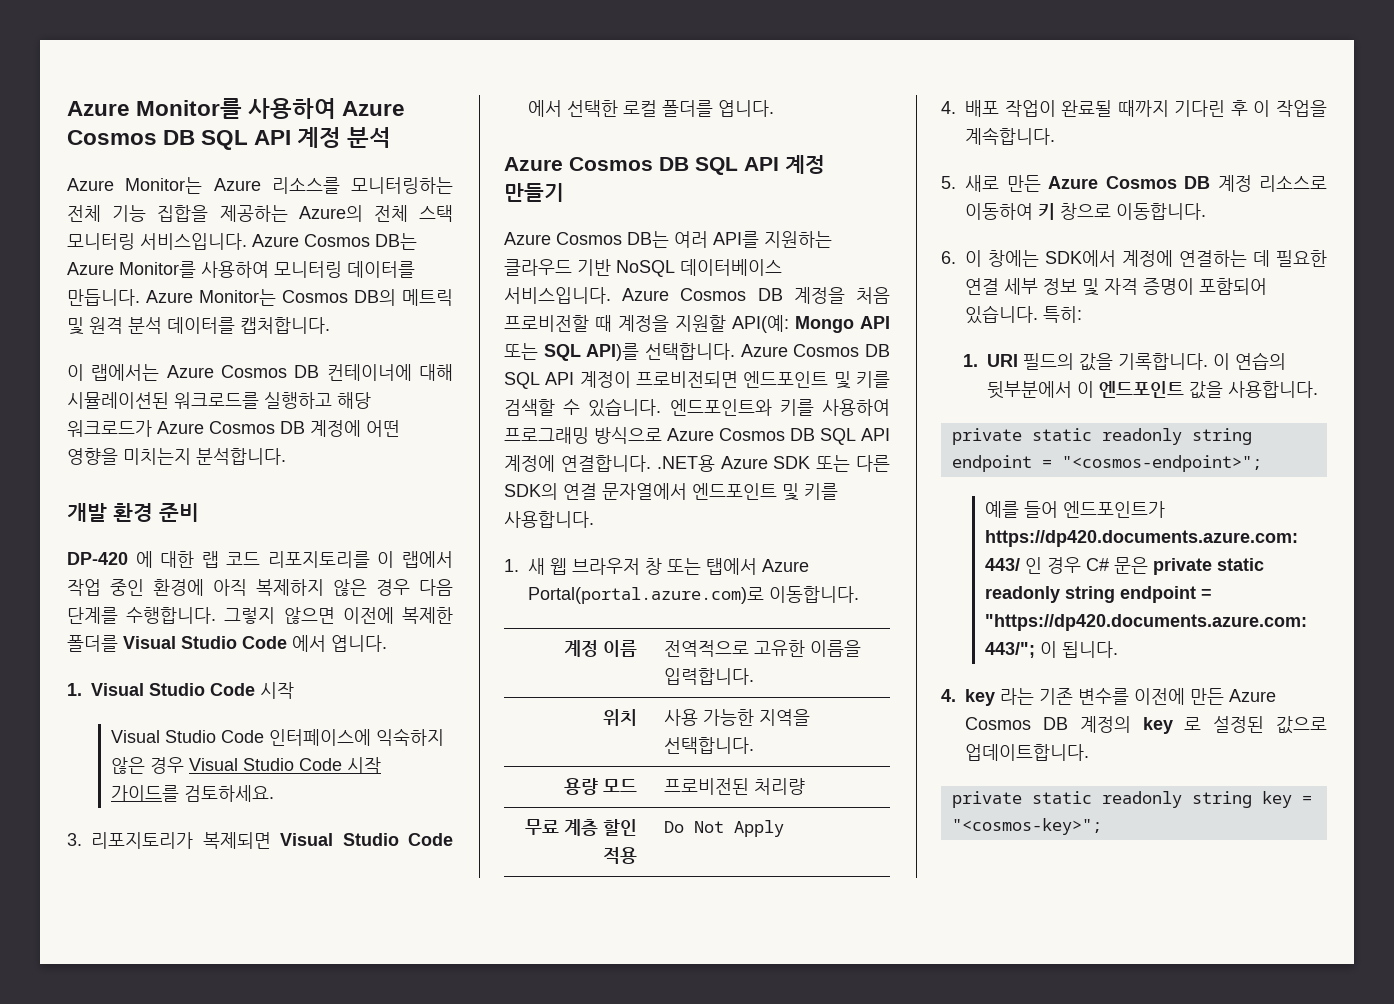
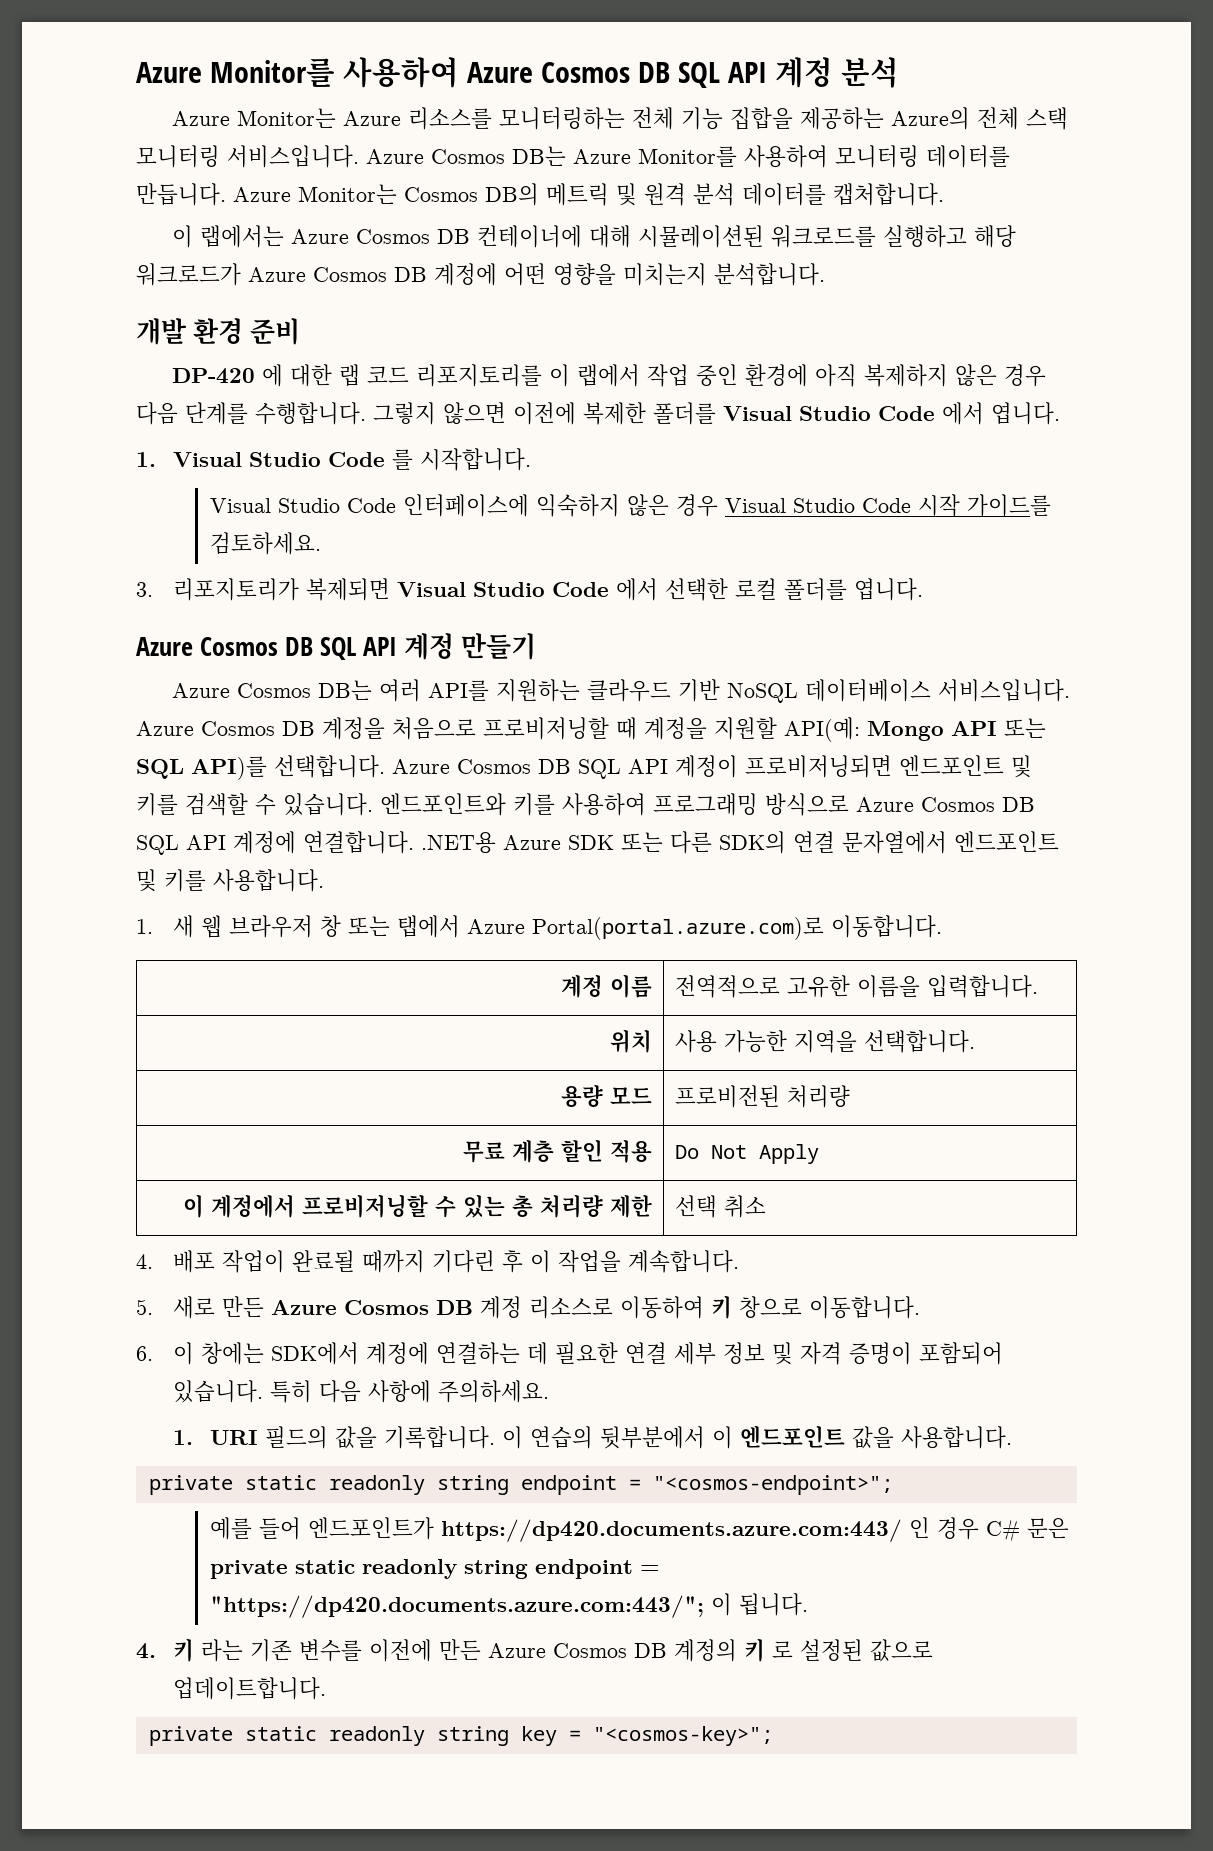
- 1. Visual Studio Code 시작
+ 1. Visual Studio Code 를 시작합니다.
- Azure Cosmos DB 계정을 처음 프로비전할 때 계정을 지원할 API(예: Mongo API 또는 SQL API)를 선택합니다.
+ Azure Cosmos DB 계정을 처음으로 프로비저닝할 때 계정을 지원할 API(예: Mongo API 또는 SQL API)를 선택합니다.
- Azure Cosmos DB SQL API 계정이 프로비전되면 엔드포인트 및 키를 검색할 수 있습니다.
+ Azure Cosmos DB SQL API 계정이 프로비저닝되면 엔드포인트 및 키를 검색할 수 있습니다.
+ 이 계정에서 프로비저닝할 수 있는 총 처리량 제한 | 선택 취소
- 특히:
+ 특히 다음 사항에 주의하세요.
- 4. key 라는 기존 변수를 이전에 만든 Azure Cosmos DB 계정의 key 로 설정된 값으로 업데이트합니다.
+ 4. 키 라는 기존 변수를 이전에 만든 Azure Cosmos DB 계정의 키 로 설정된 값으로 업데이트합니다.

